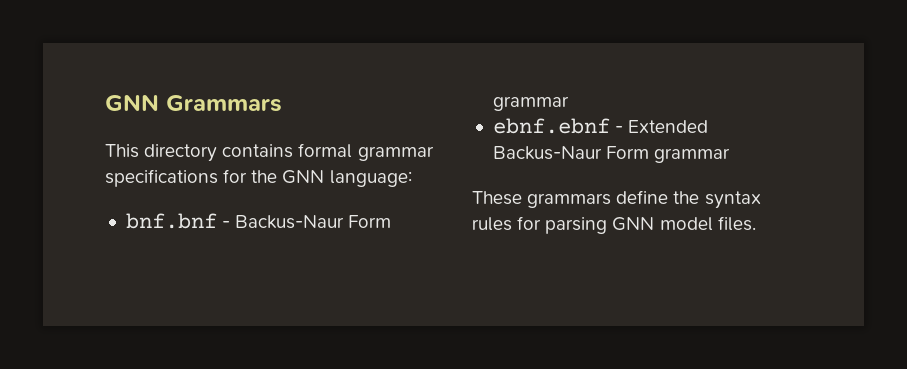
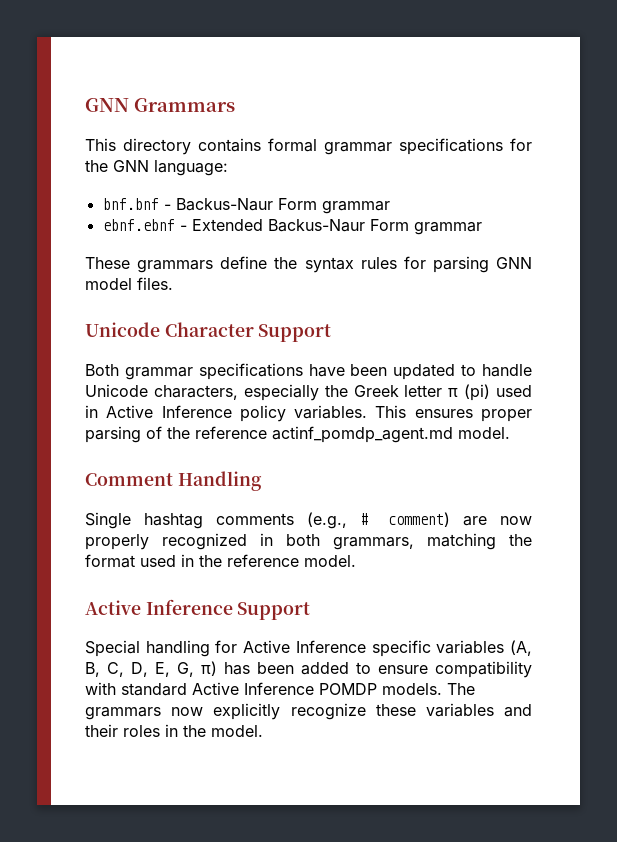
+ Unicode Character Support
+ Both grammar specifications have been updated to handle Unicode characters, especially the Greek letter π (pi) used in Active Inference policy variables. This ensures proper parsing of the reference actinf_pomdp_agent.md model.
+ Comment Handling
+ Single hashtag comments (e.g., # comment) are now properly recognized in both grammars, matching the format used in the reference model.
+ Active Inference Support
+ Special handling for Active Inference specific variables (A, B, C, D, E, G, π) has been added to ensure compatibility with standard Active Inference POMDP models. The grammars now explicitly recognize these variables and their roles in the model.

